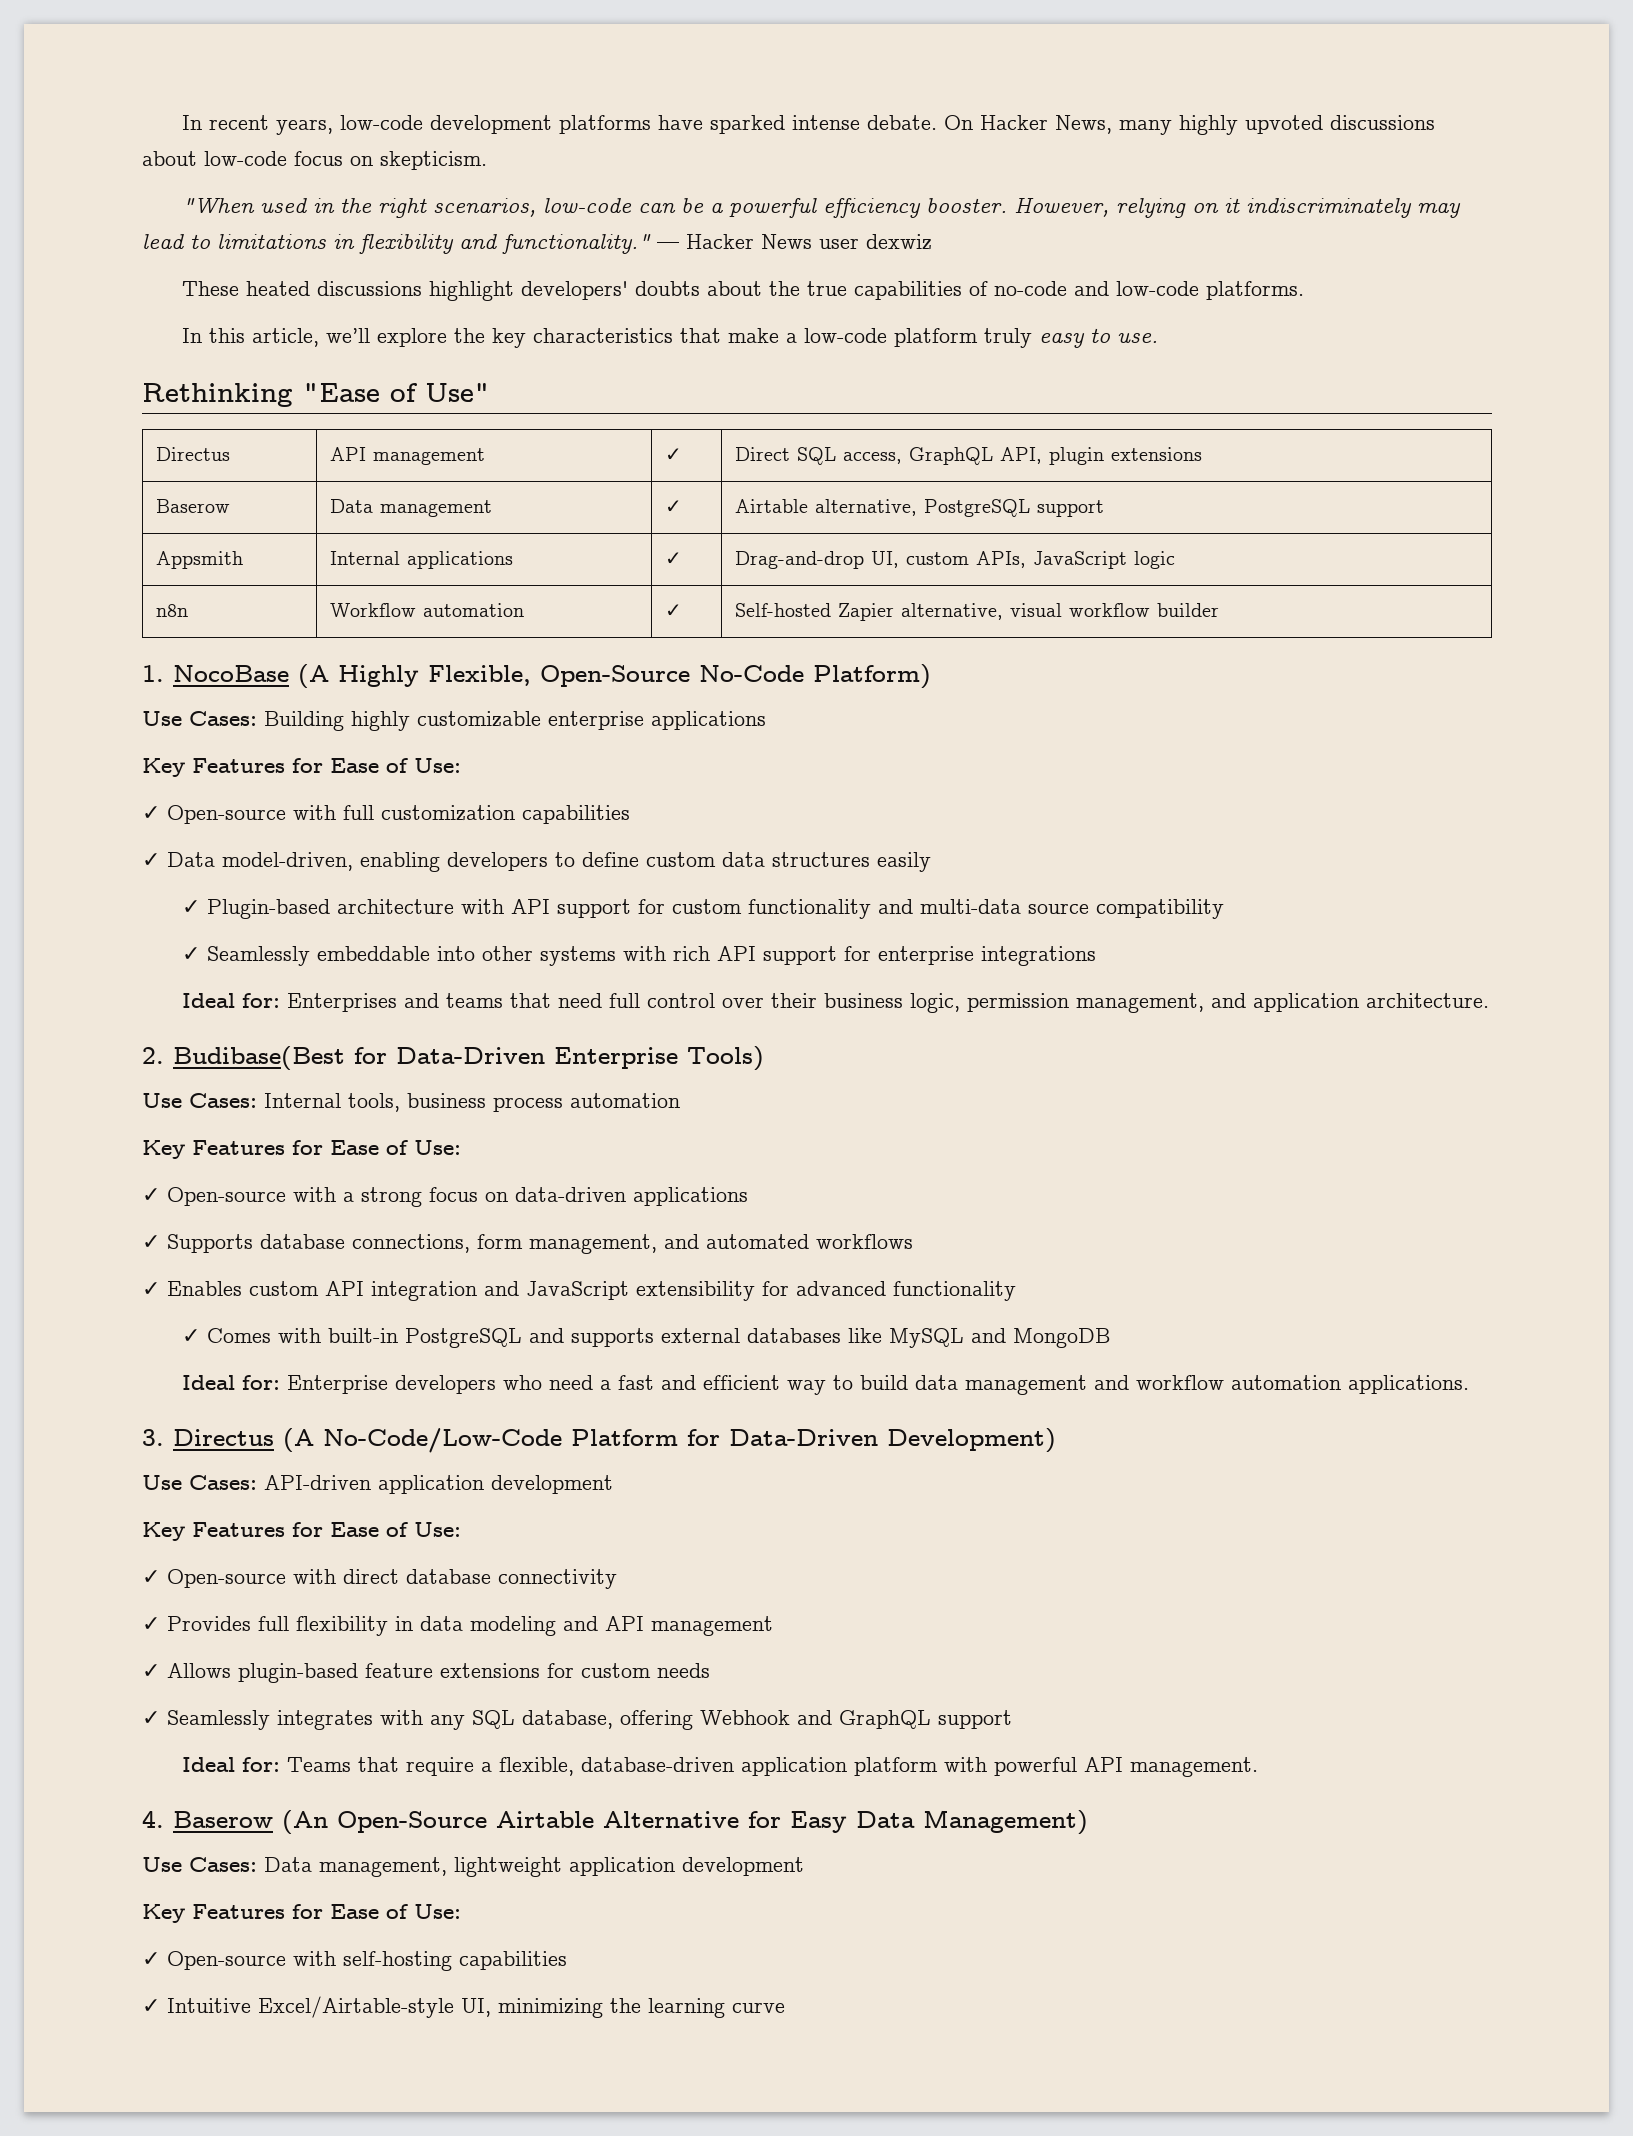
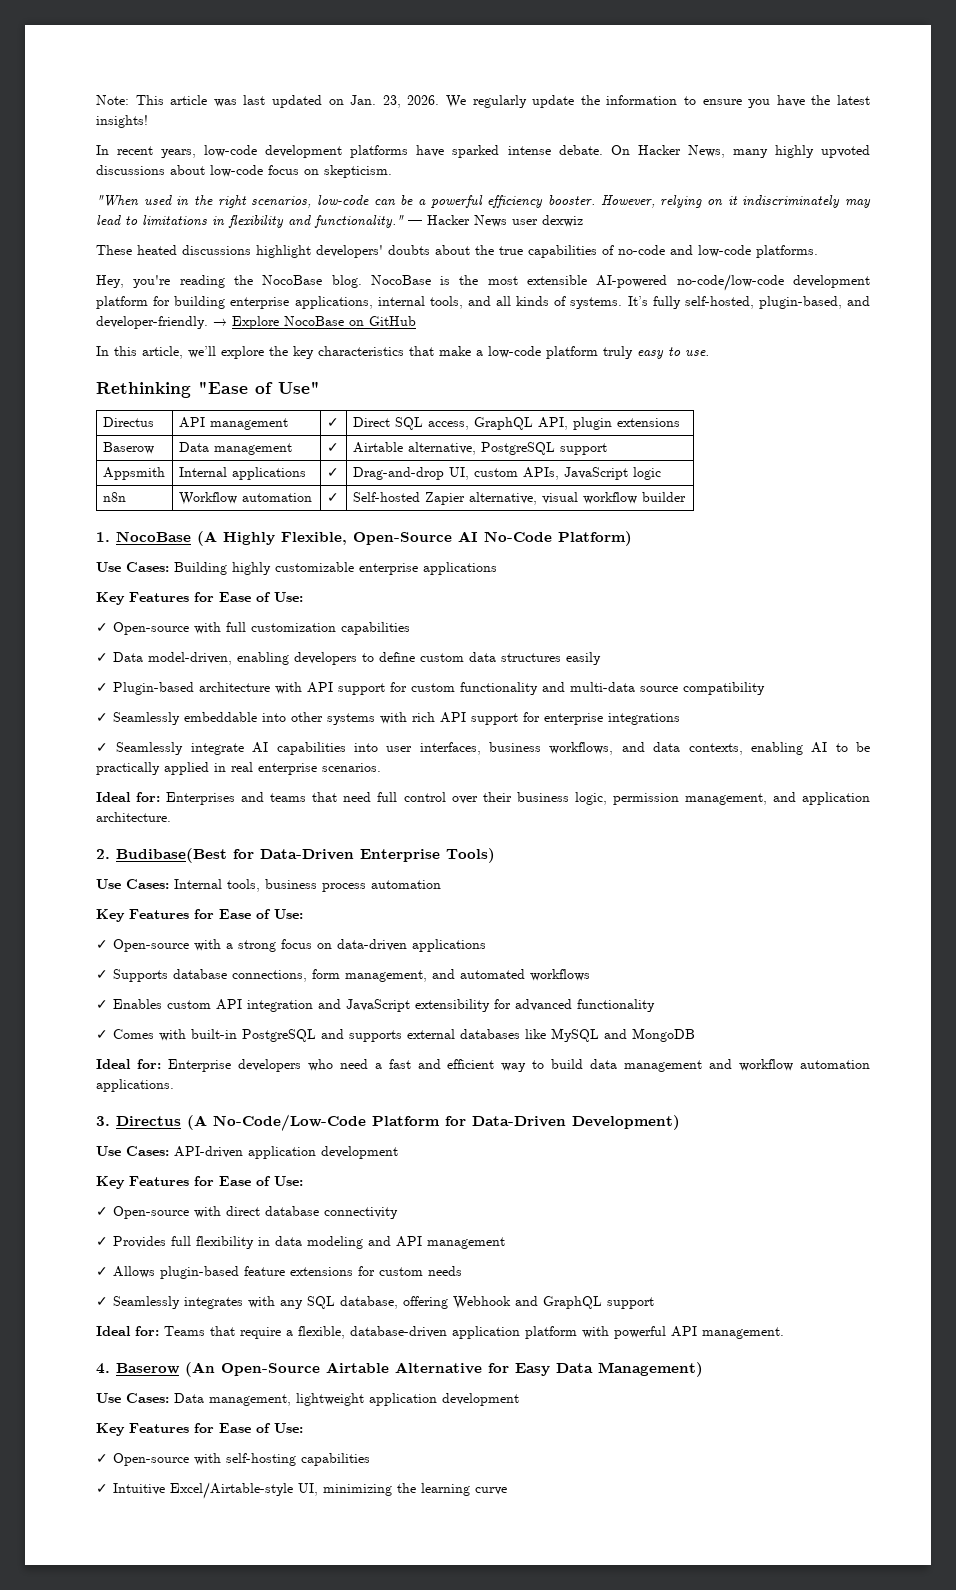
+ Note: This article was last updated on Jan. 23, 2026. We regularly update the information to ensure you have the latest insights!
+ Hey, you're reading the NocoBase blog. NocoBase is the most extensible AI-powered no-code/low-code development platform for building enterprise applications, internal tools, and all kinds of systems. It’s fully self-hosted, plugin-based, and developer-friendly. → Explore NocoBase on GitHub
- 1. NocoBase (A Highly Flexible, Open-Source No-Code Platform)
+ 1. NocoBase (A Highly Flexible, Open-Source AI No-Code Platform)
+ ✓ Seamlessly integrate AI capabilities into user interfaces, business workflows, and data contexts, enabling AI to be practically applied in real enterprise scenarios.

